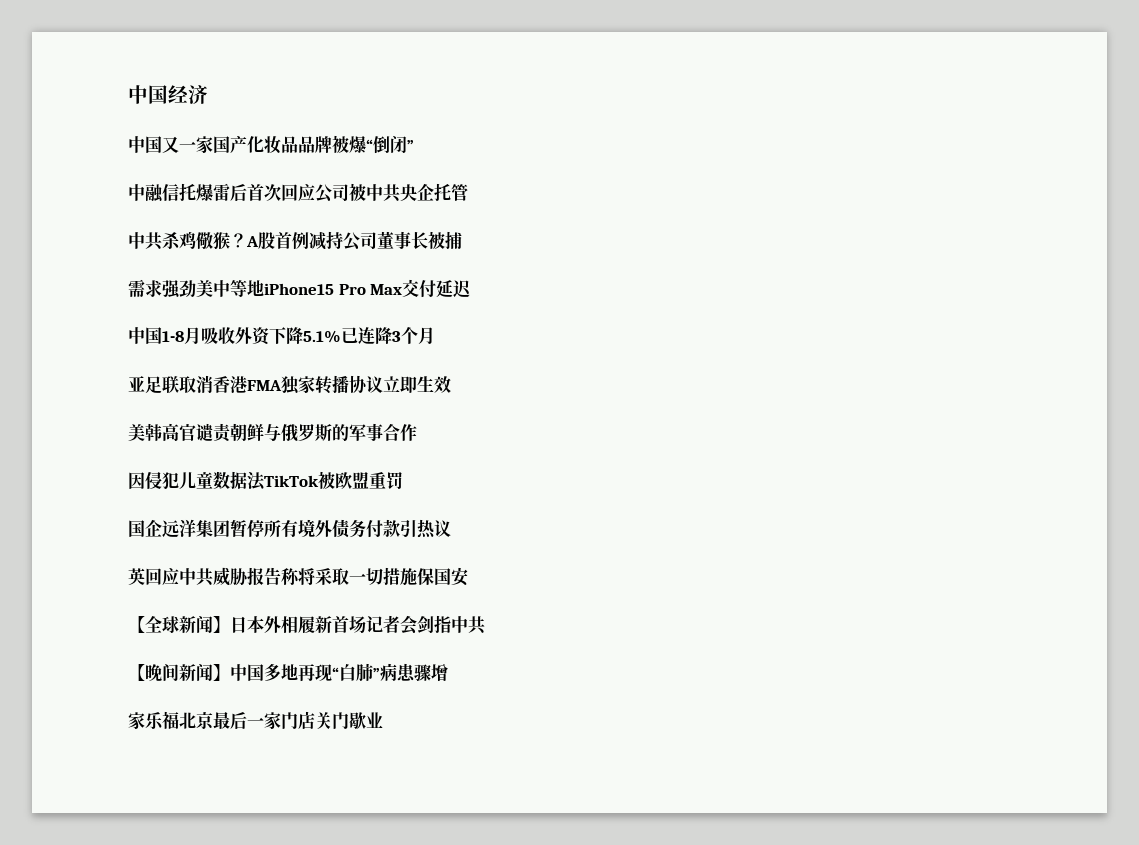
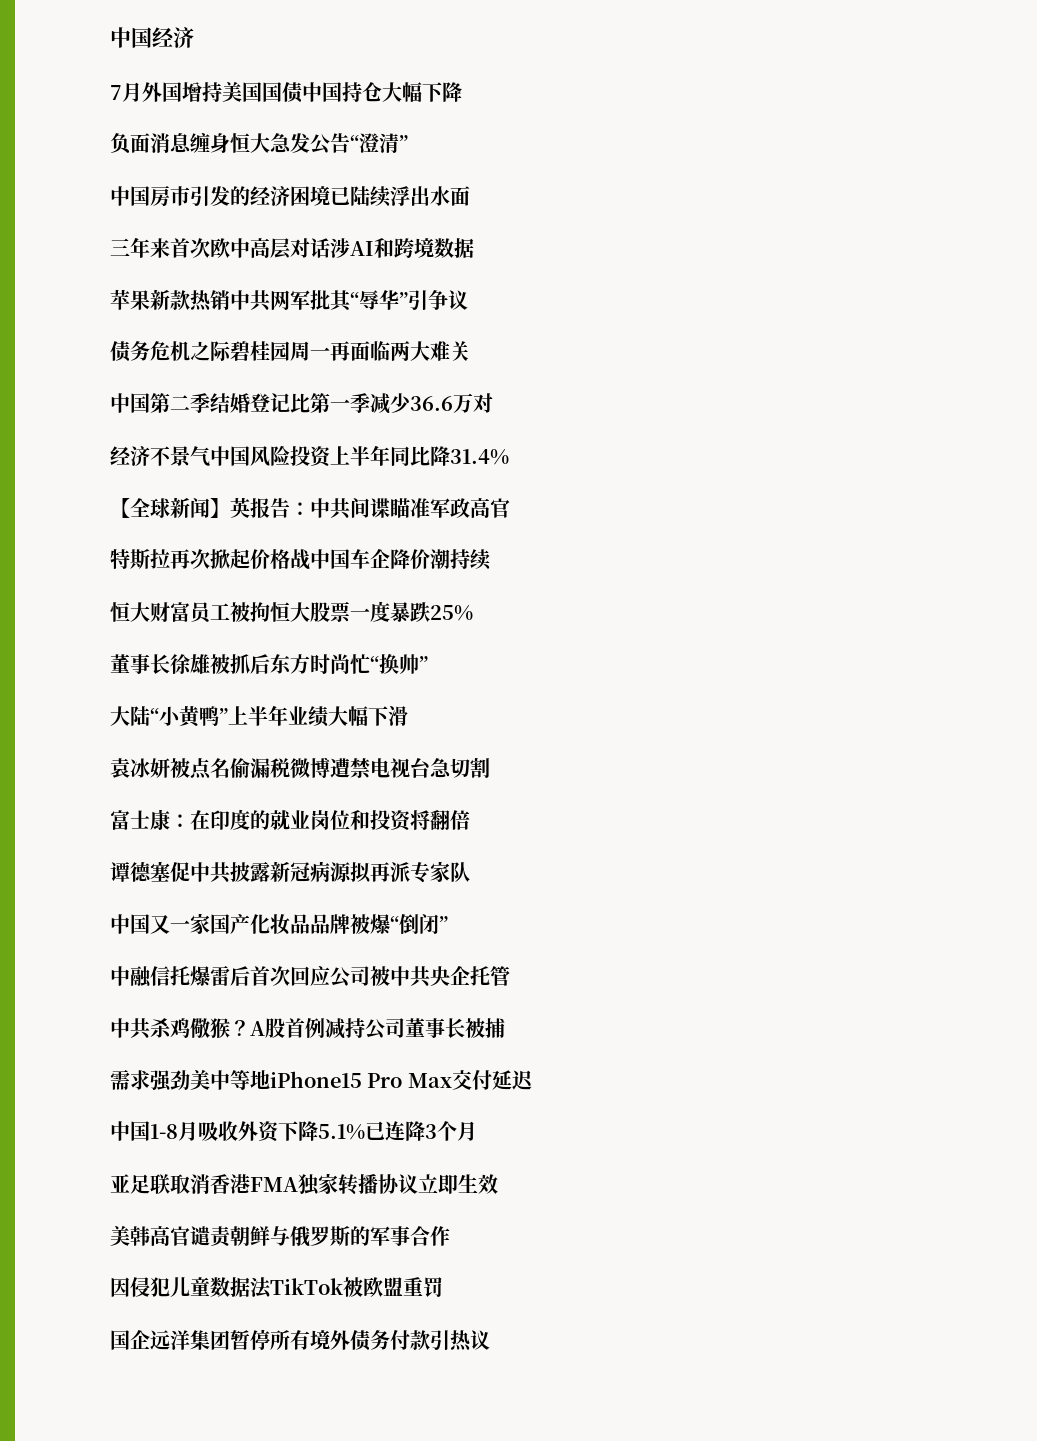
+ 7月外国增持美国国债中国持仓大幅下降
+ 负面消息缠身恒大急发公告“澄清”
+ 中国房市引发的经济困境已陆续浮出水面
+ 三年来首次欧中高层对话涉AI和跨境数据
+ 苹果新款热销中共网军批其“辱华”引争议
+ 债务危机之际碧桂园周一再面临两大难关
+ 中国第二季结婚登记比第一季减少36.6万对
+ 经济不景气中国风险投资上半年同比降31.4%
+ 【全球新闻】英报告：中共间谍瞄准军政高官
+ 特斯拉再次掀起价格战中国车企降价潮持续
+ 恒大财富员工被拘恒大股票一度暴跌25%
+ 董事长徐雄被抓后东方时尚忙“换帅”
+ 大陆“小黄鸭”上半年业绩大幅下滑
+ 袁冰妍被点名偷漏税微博遭禁电视台急切割
+ 富士康：在印度的就业岗位和投资将翻倍
+ 谭德塞促中共披露新冠病源拟再派专家队
- 英回应中共威胁报告称将采取一切措施保国安
- 【全球新闻】日本外相履新首场记者会剑指中共
- 【晚间新闻】中国多地再现“白肺”病患骤增
- 家乐福北京最后一家门店关门歇业

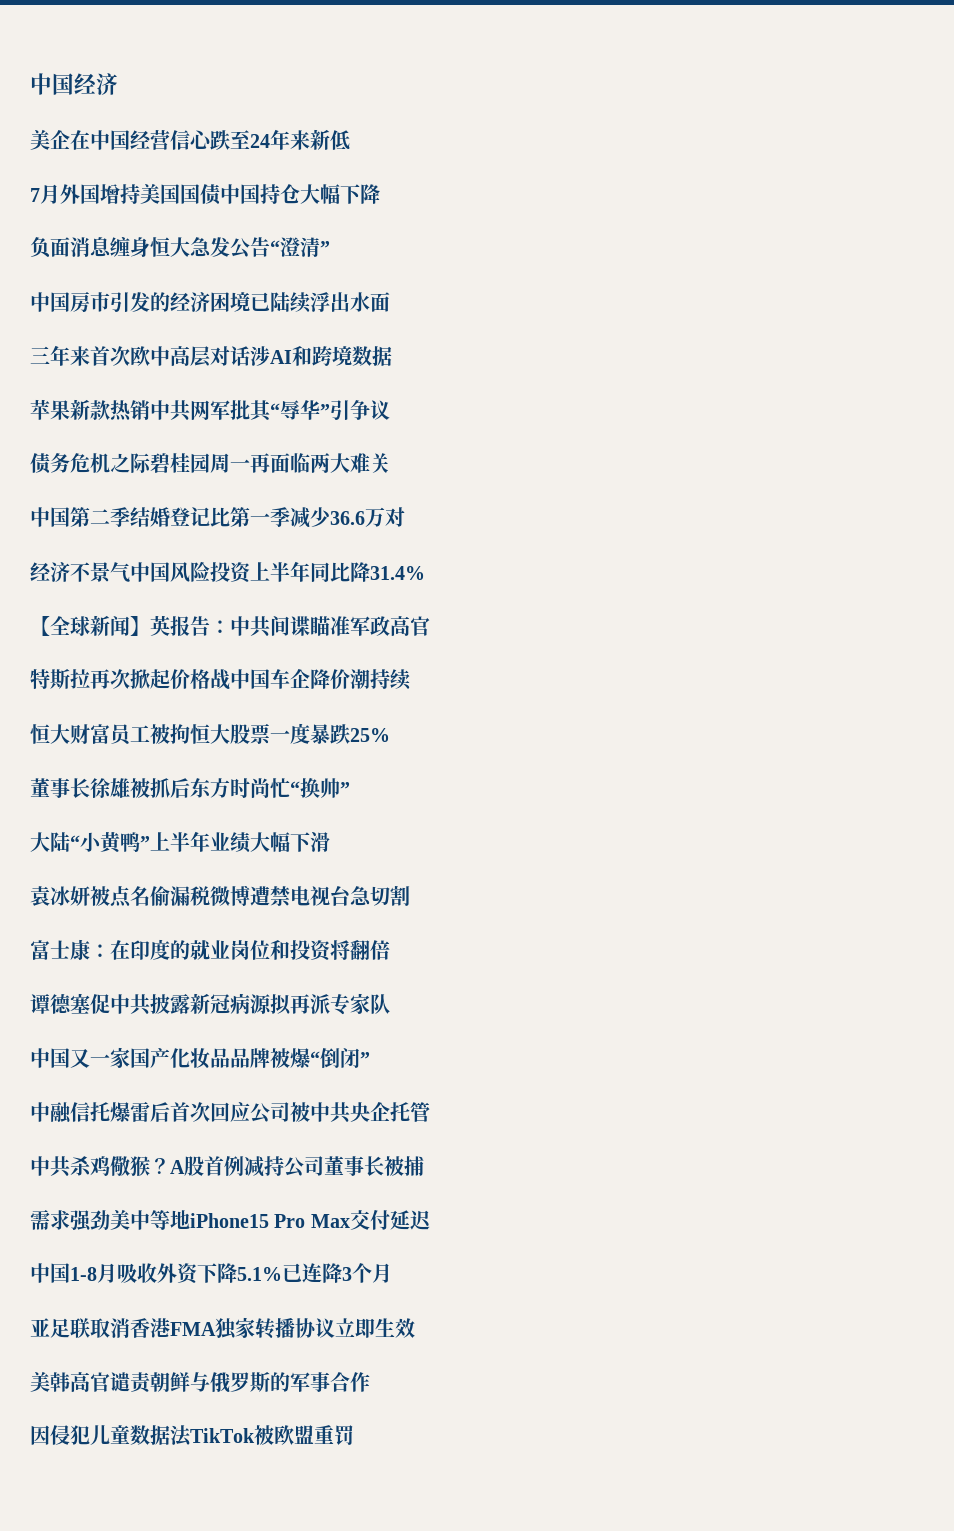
+ 美企在中国经营信心跌至24年来新低
- 国企远洋集团暂停所有境外债务付款引热议

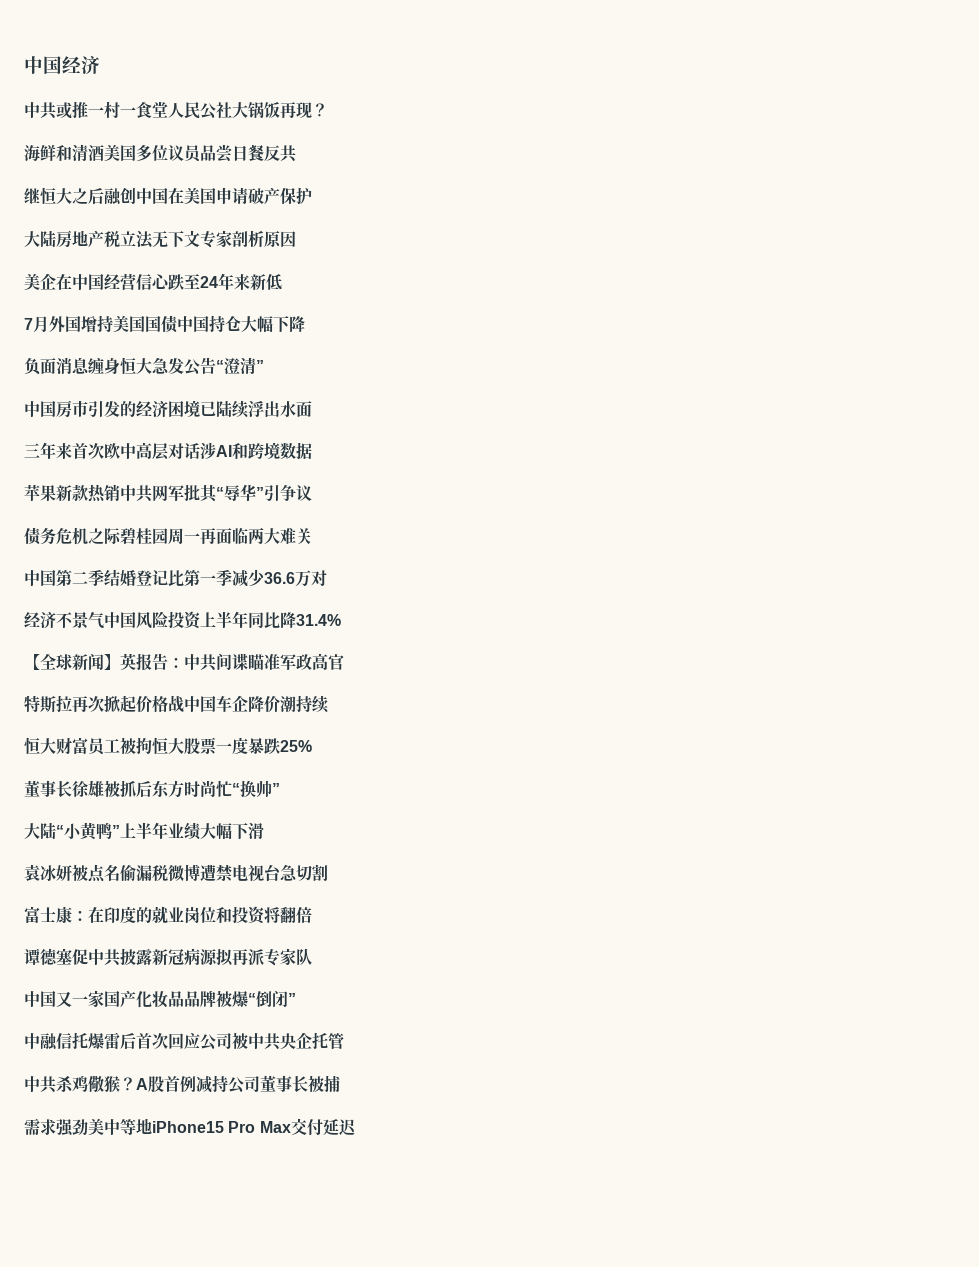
+ 中共或推一村一食堂人民公社大锅饭再现？
+ 海鲜和清酒美国多位议员品尝日餐反共
+ 继恒大之后融创中国在美国申请破产保护
+ 大陆房地产税立法无下文专家剖析原因
- 中国1-8月吸收外资下降5.1%已连降3个月
- 亚足联取消香港FMA独家转播协议立即生效
- 美韩高官谴责朝鲜与俄罗斯的军事合作
- 因侵犯儿童数据法TikTok被欧盟重罚

